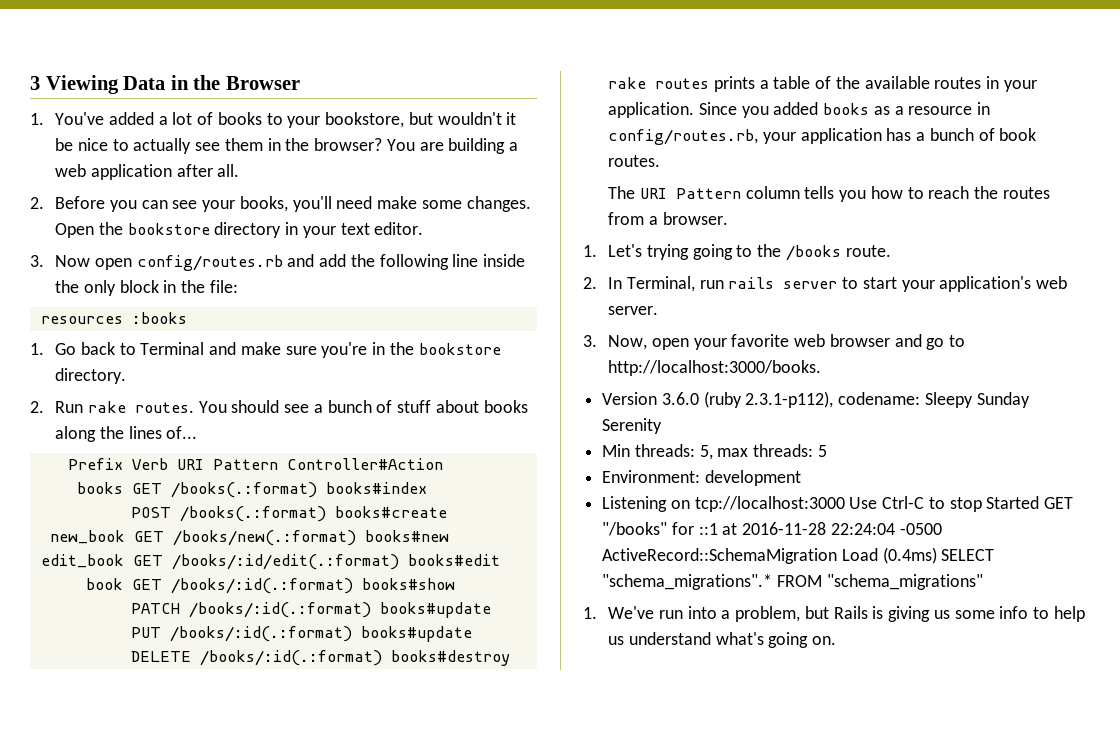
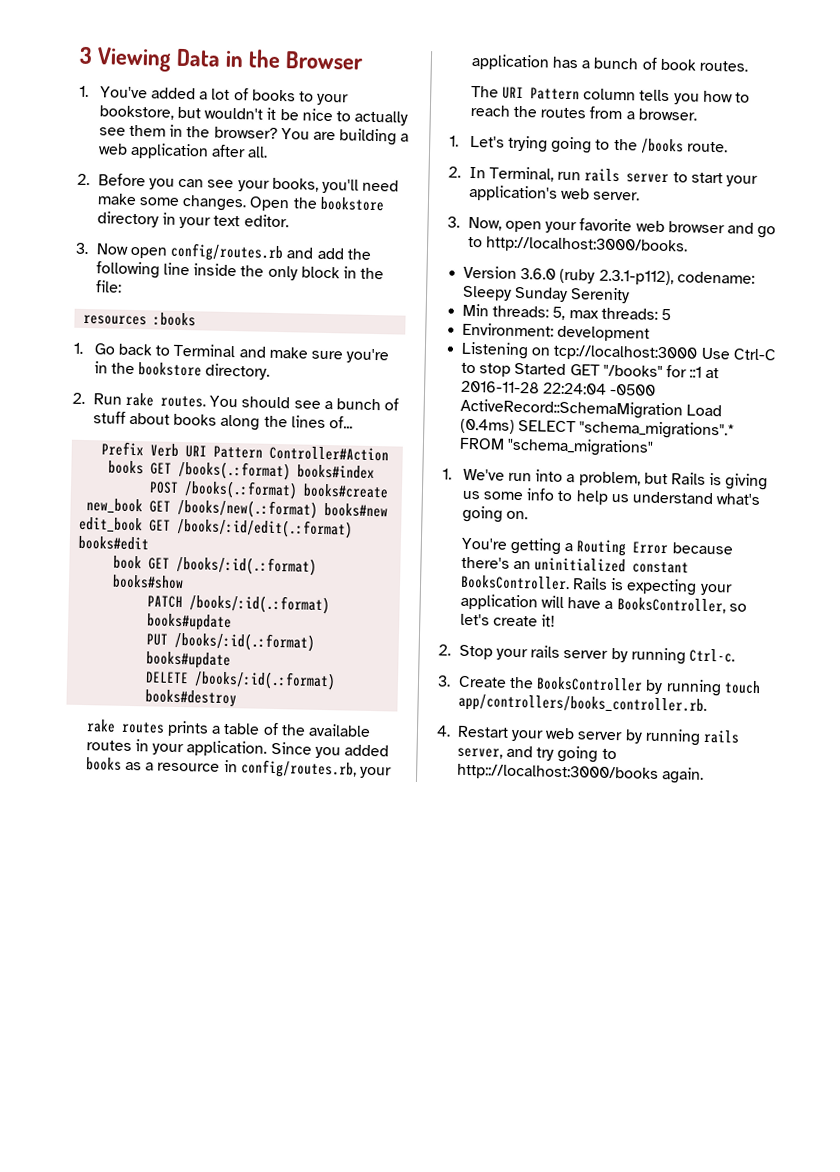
+ You're getting a Routing Error because there's an uninitialized constant BooksController. Rails is expecting your application will have a BooksController, so let's create it!
+ 2. Stop your rails server by running Ctrl-c.
+ 3. Create the BooksController by running touch app/controllers/books_controller.rb.
+ 4. Restart your web server by running rails server, and try going to http:://localhost:3000/books again.

